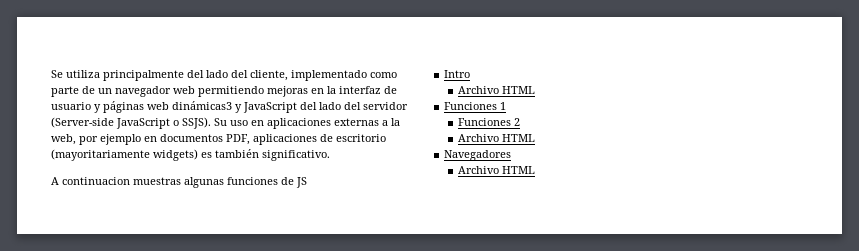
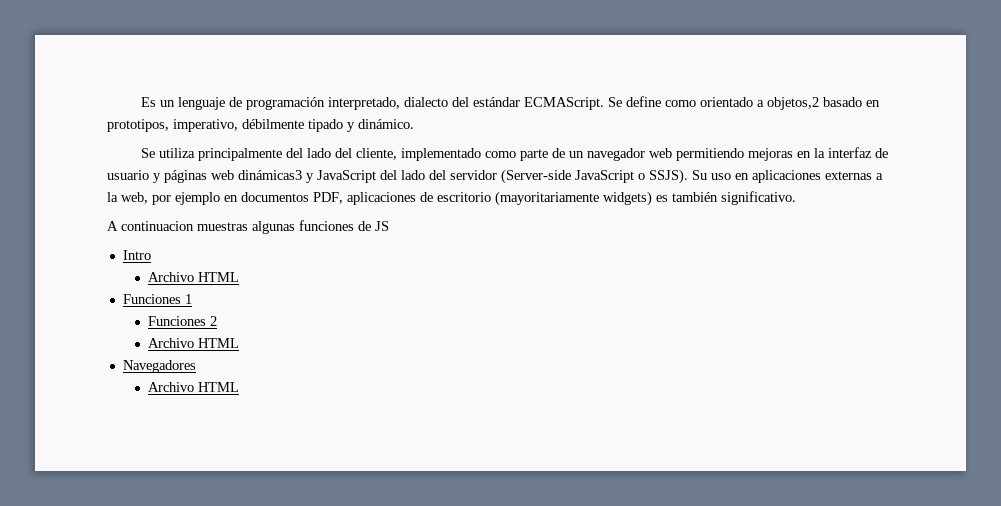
+ Es un lenguaje de programación interpretado, dialecto del estándar ECMAScript. Se define como orientado a objetos,2 basado en prototipos, imperativo, débilmente tipado y dinámico.

